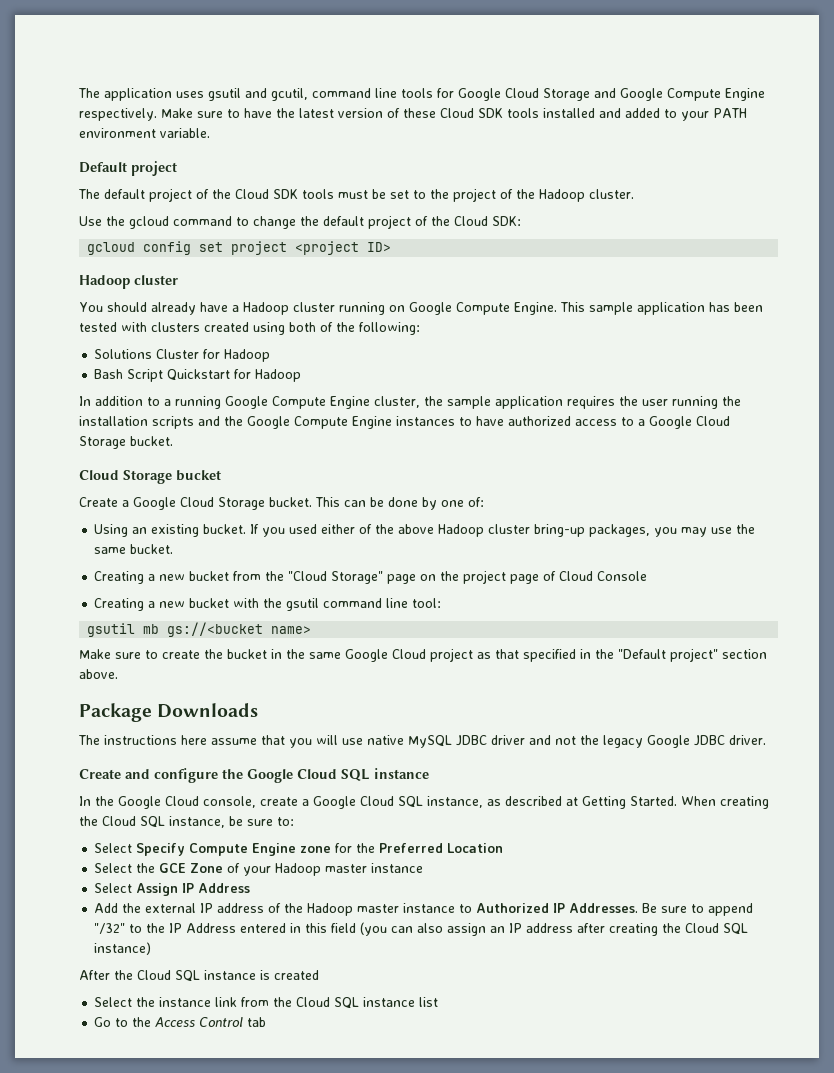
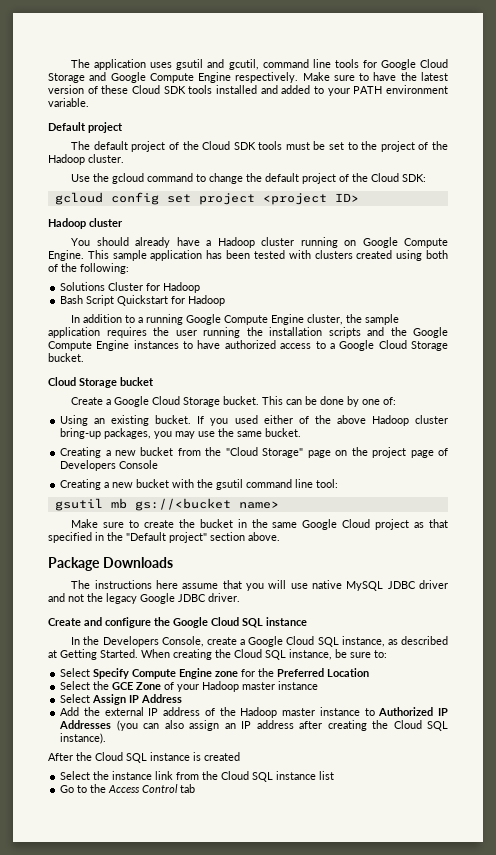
- Creating a new bucket from the "Cloud Storage" page on the project page of Cloud Console
+ Creating a new bucket from the "Cloud Storage" page on the project page of Developers Console
- In the Google Cloud console, create a Google Cloud SQL instance, as described at Getting Started.
+ In the Developers Console, create a Google Cloud SQL instance, as described at Getting Started.
- Add the external IP address of the Hadoop master instance to Authorized IP Addresses. Be sure to append "/32" to the IP Address entered in this field (you can also assign an IP address after creating the Cloud SQL instance)
+ Add the external IP address of the Hadoop master instance to Authorized IP Addresses (you can also assign an IP address after creating the Cloud SQL instance).

